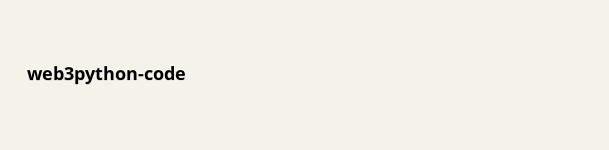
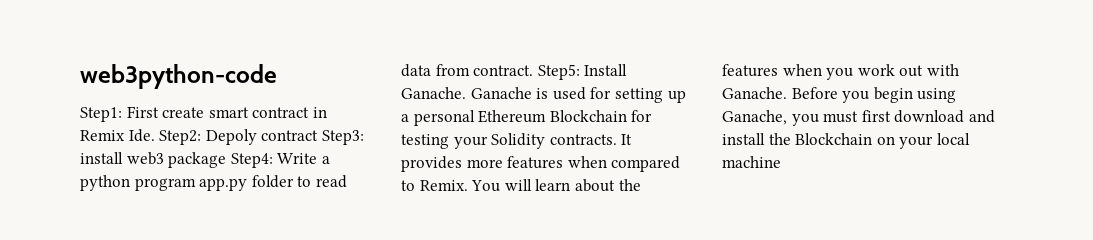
+ Step1: First create smart contract in Remix Ide. Step2: Depoly contract Step3: install web3 package Step4: Write a python program app.py folder to read data from contract. Step5: Install Ganache. Ganache is used for setting up a personal Ethereum Blockchain for testing your Solidity contracts. It provides more features when compared to Remix. You will learn about the features when you work out with Ganache. Before you begin using Ganache, you must first download and install the Blockchain on your local machine

